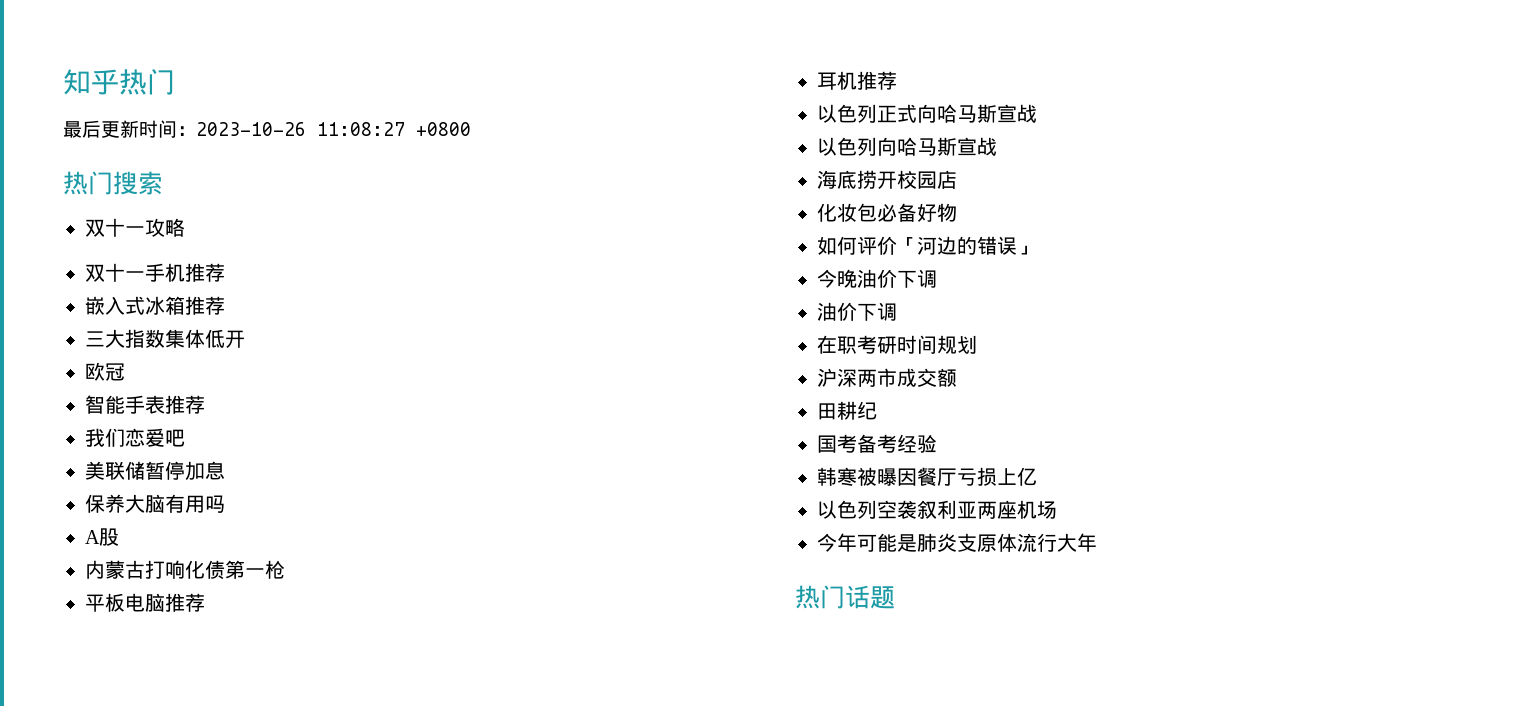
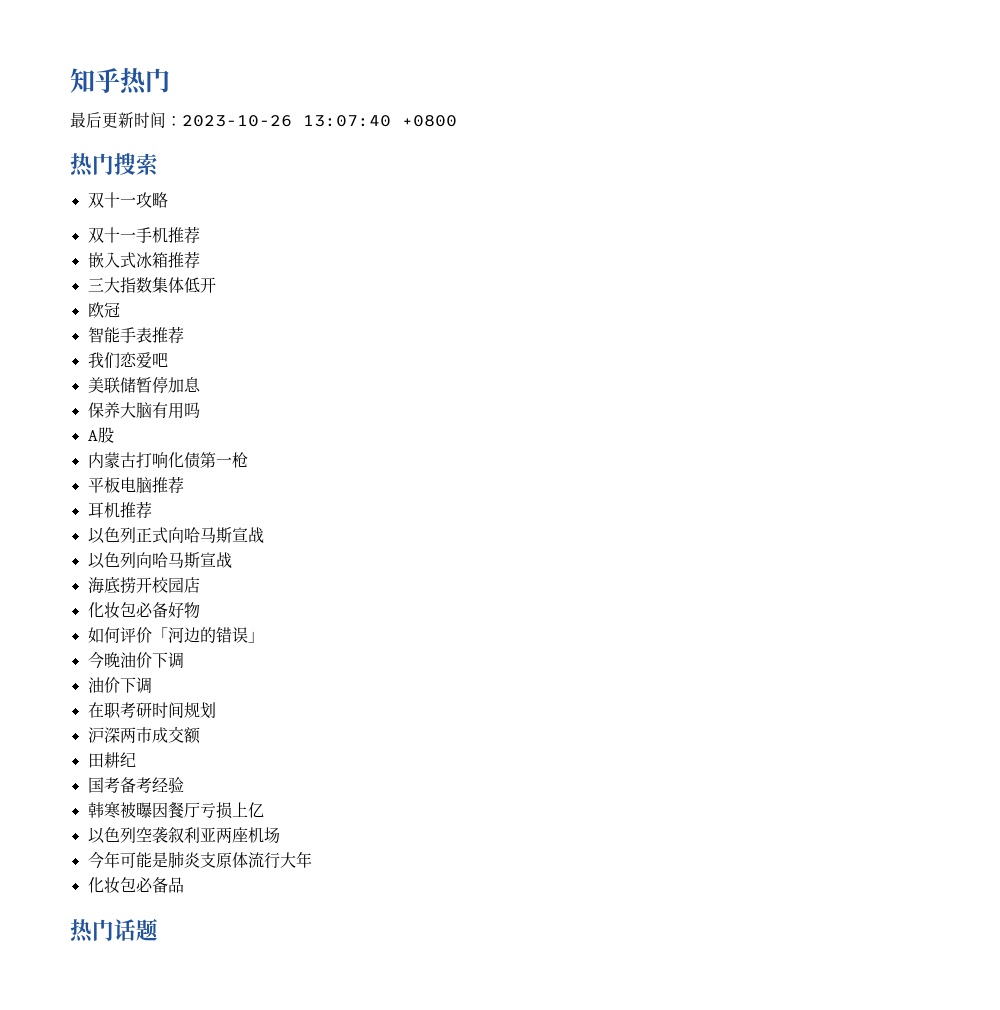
- 最后更新时间：2023-10-26 11:08:27 +0800
+ 最后更新时间：2023-10-26 13:07:40 +0800
+ 化妆包必备品

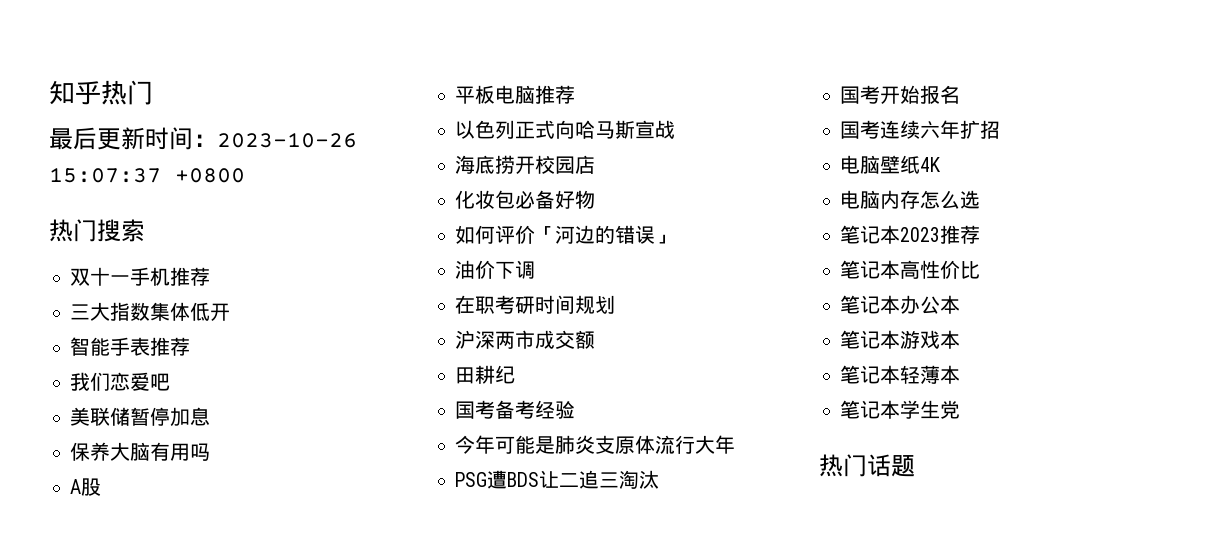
- 最后更新时间：2023-10-26 13:07:40 +0800
+ 最后更新时间：2023-10-26 15:07:37 +0800
- 双十一攻略
- 嵌入式冰箱推荐
- 欧冠
- 内蒙古打响化债第一枪
- 耳机推荐
- 以色列向哈马斯宣战
- 今晚油价下调
- 韩寒被曝因餐厅亏损上亿
- 以色列空袭叙利亚两座机场
- 化妆包必备品
+ PSG遭BDS让二追三淘汰
+ 国考开始报名
+ 国考连续六年扩招
+ 电脑壁纸4K
+ 电脑内存怎么选
+ 笔记本2023推荐
+ 笔记本高性价比
+ 笔记本办公本
+ 笔记本游戏本
+ 笔记本轻薄本
+ 笔记本学生党

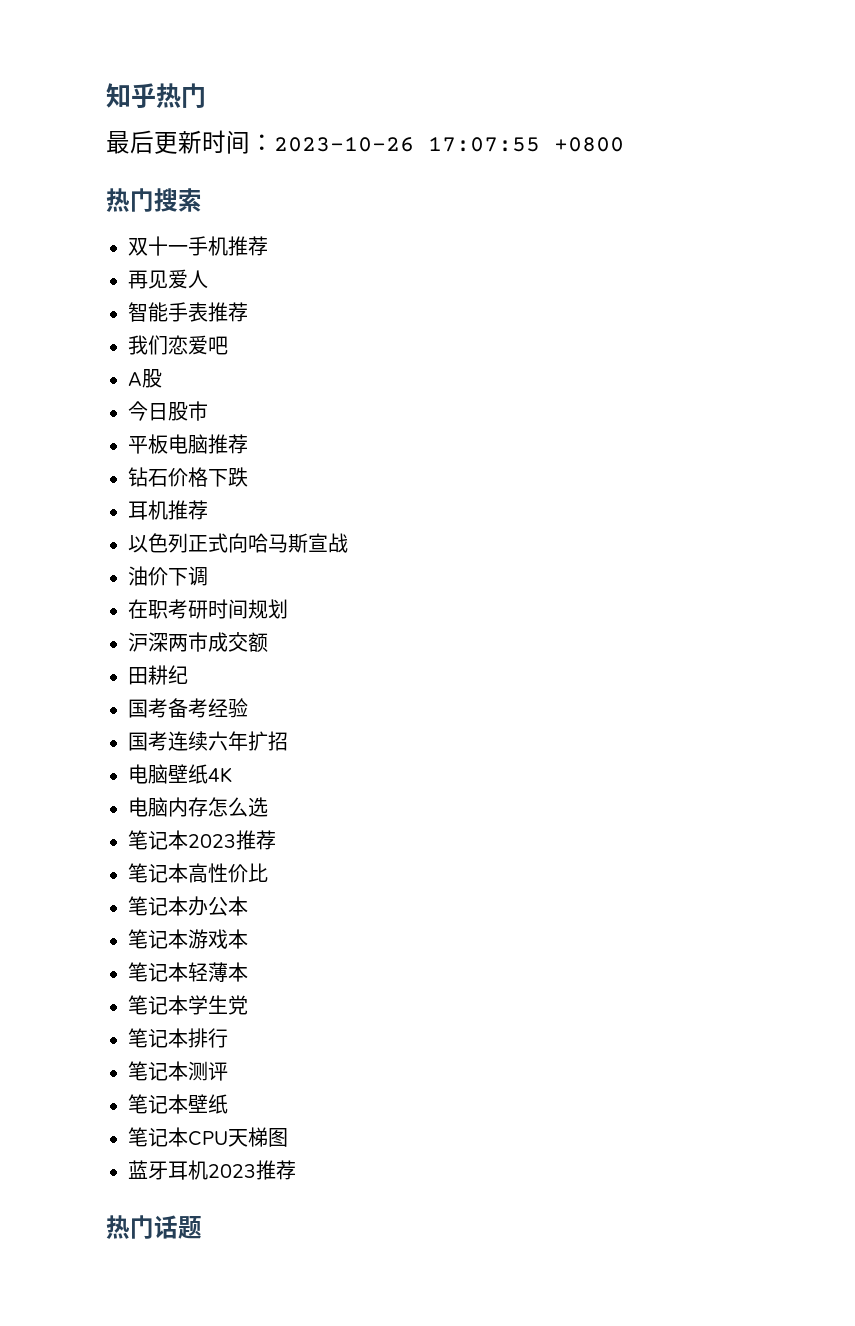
- 最后更新时间：2023-10-26 15:07:37 +0800
+ 最后更新时间：2023-10-26 17:07:55 +0800
- 三大指数集体低开
+ 再见爱人
- 美联储暂停加息
- 保养大脑有用吗
+ 今日股市
+ 钻石价格下跌
+ 耳机推荐
- 海底捞开校园店
- 化妆包必备好物
- 如何评价「河边的错误」
- 今年可能是肺炎支原体流行大年
- PSG遭BDS让二追三淘汰
- 国考开始报名
+ 笔记本排行
+ 笔记本测评
+ 笔记本壁纸
+ 笔记本CPU天梯图
+ 蓝牙耳机2023推荐

